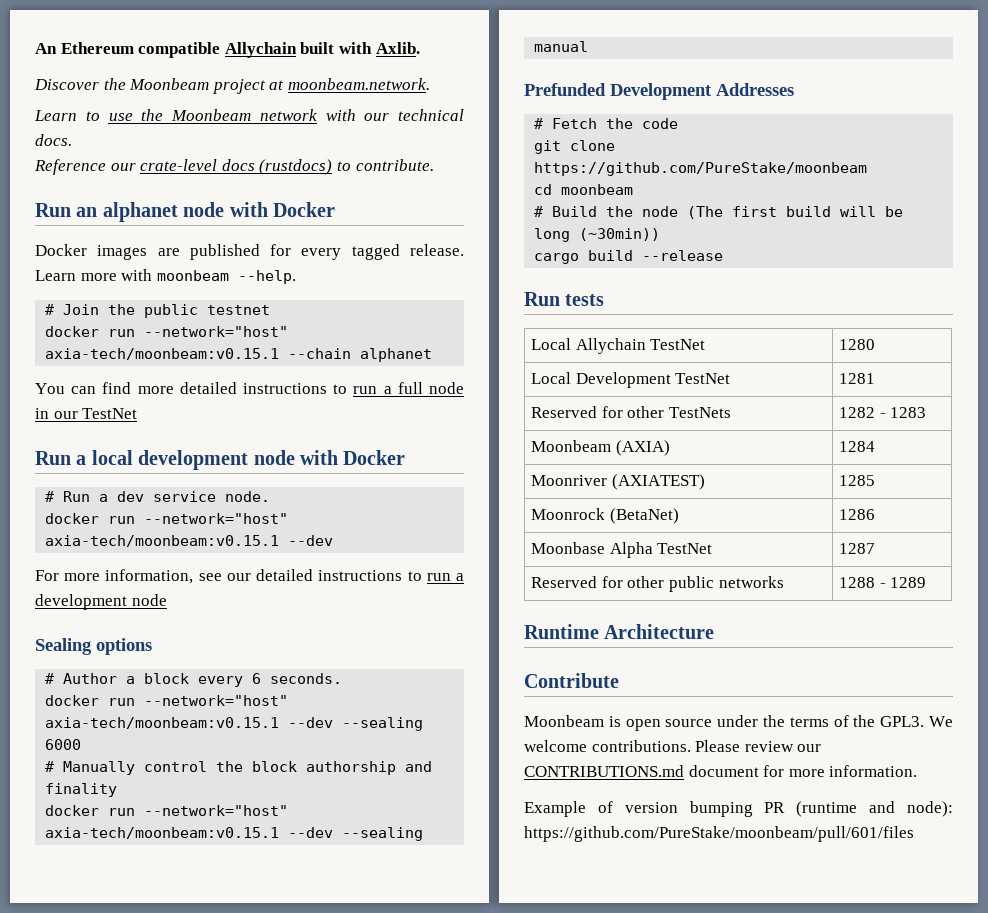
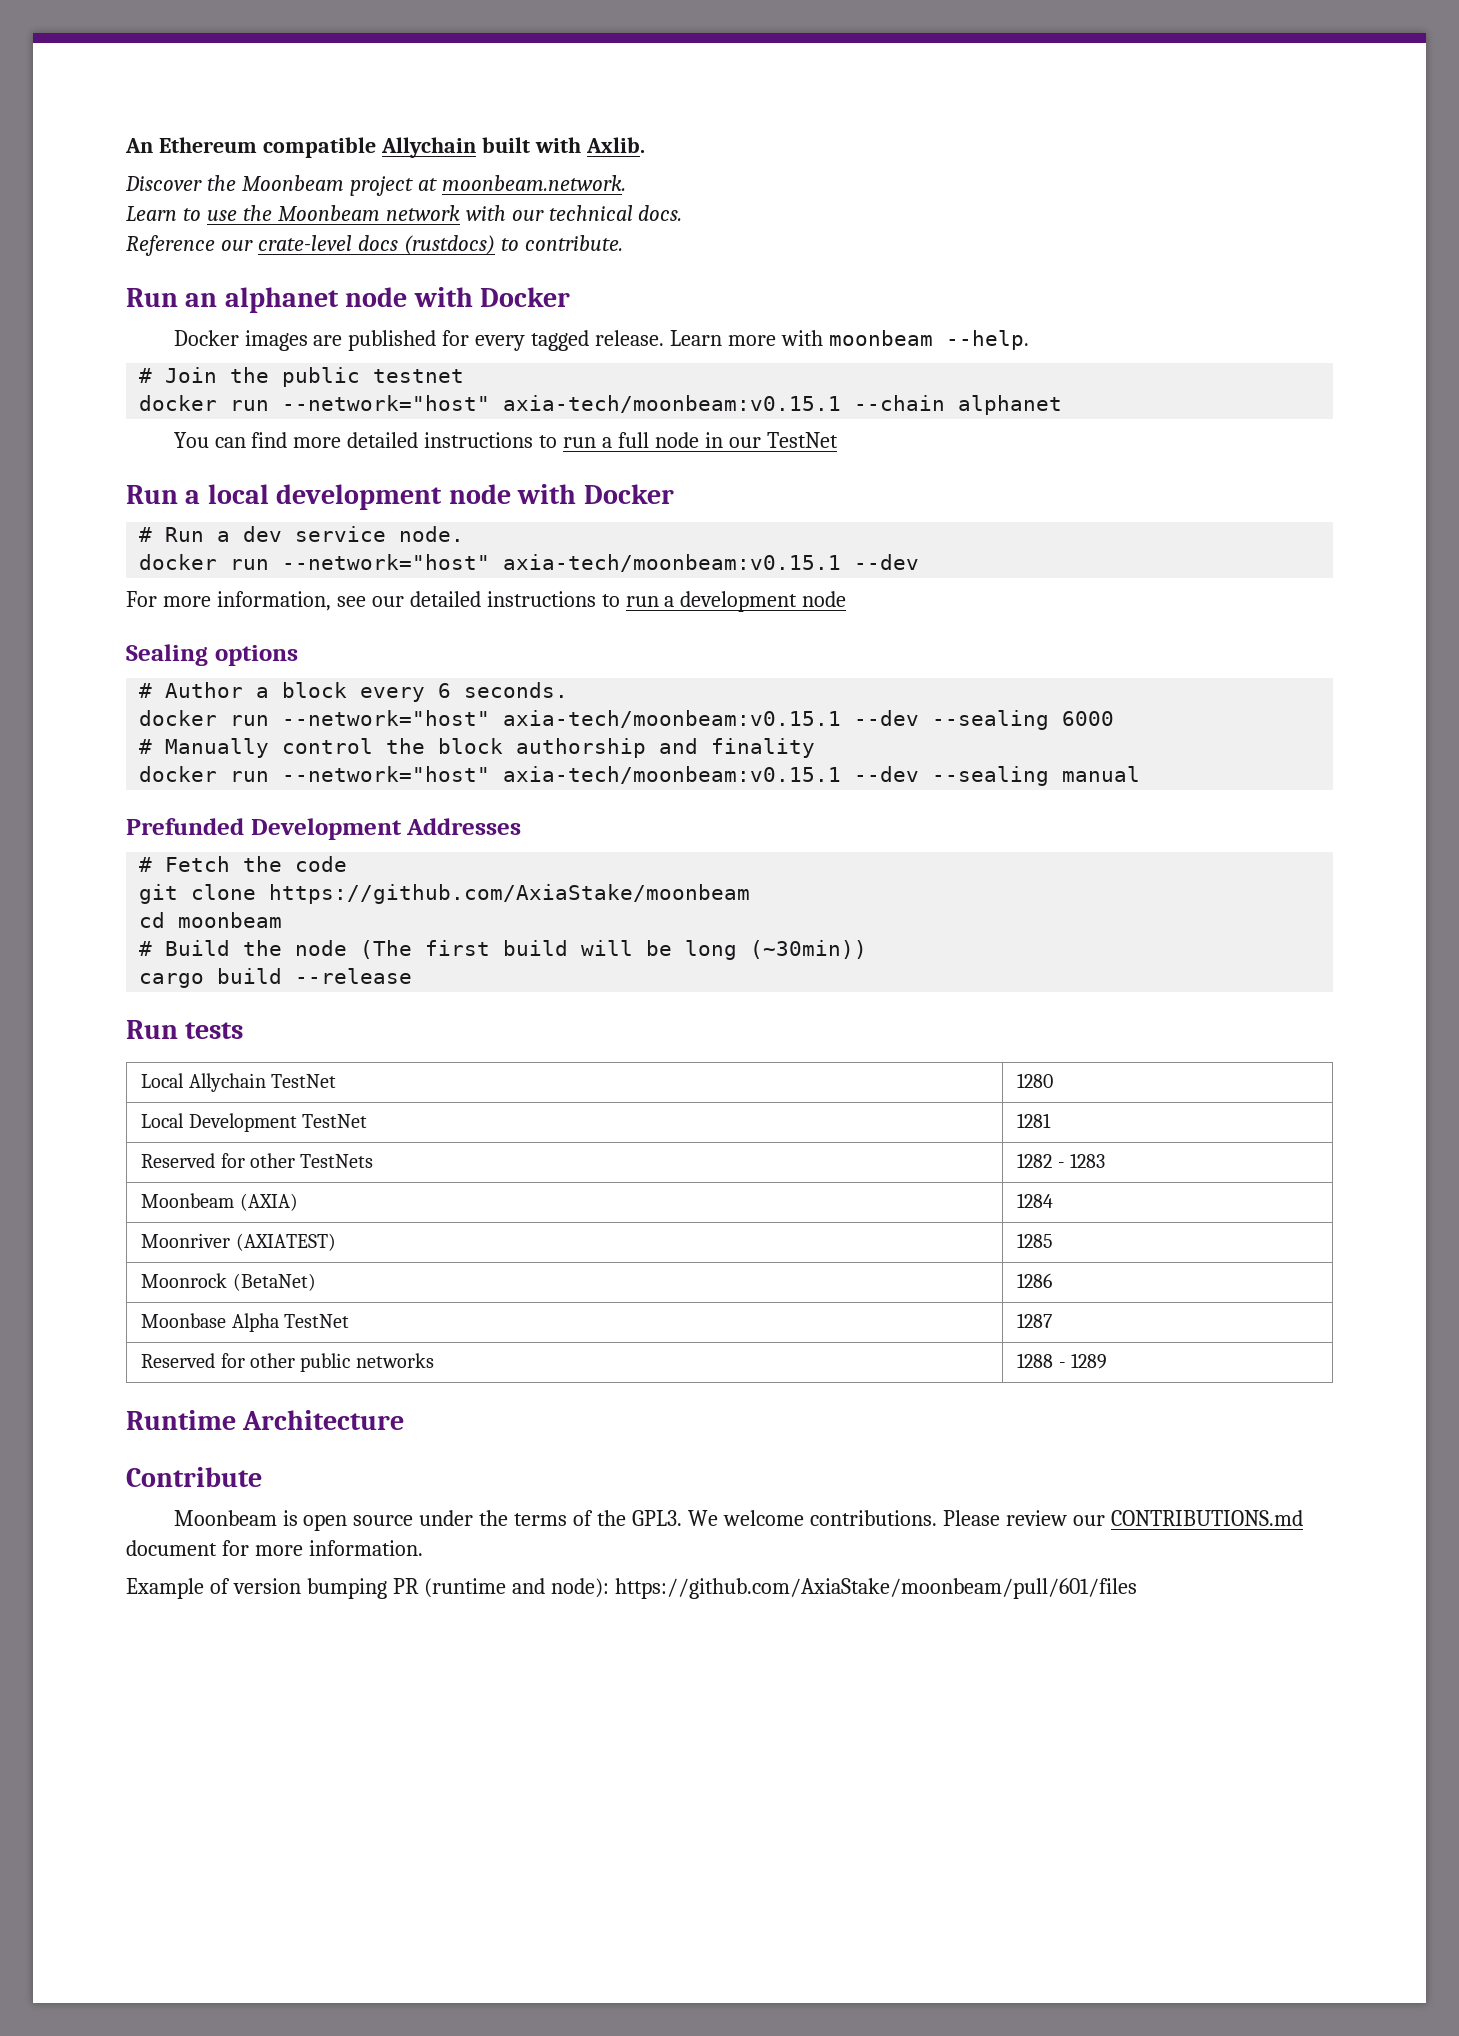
- git clone https://github.com/PureStake/moonbeam
+ git clone https://github.com/AxiaStake/moonbeam
- Example of version bumping PR (runtime and node): https://github.com/PureStake/moonbeam/pull/601/files
+ Example of version bumping PR (runtime and node): https://github.com/AxiaStake/moonbeam/pull/601/files

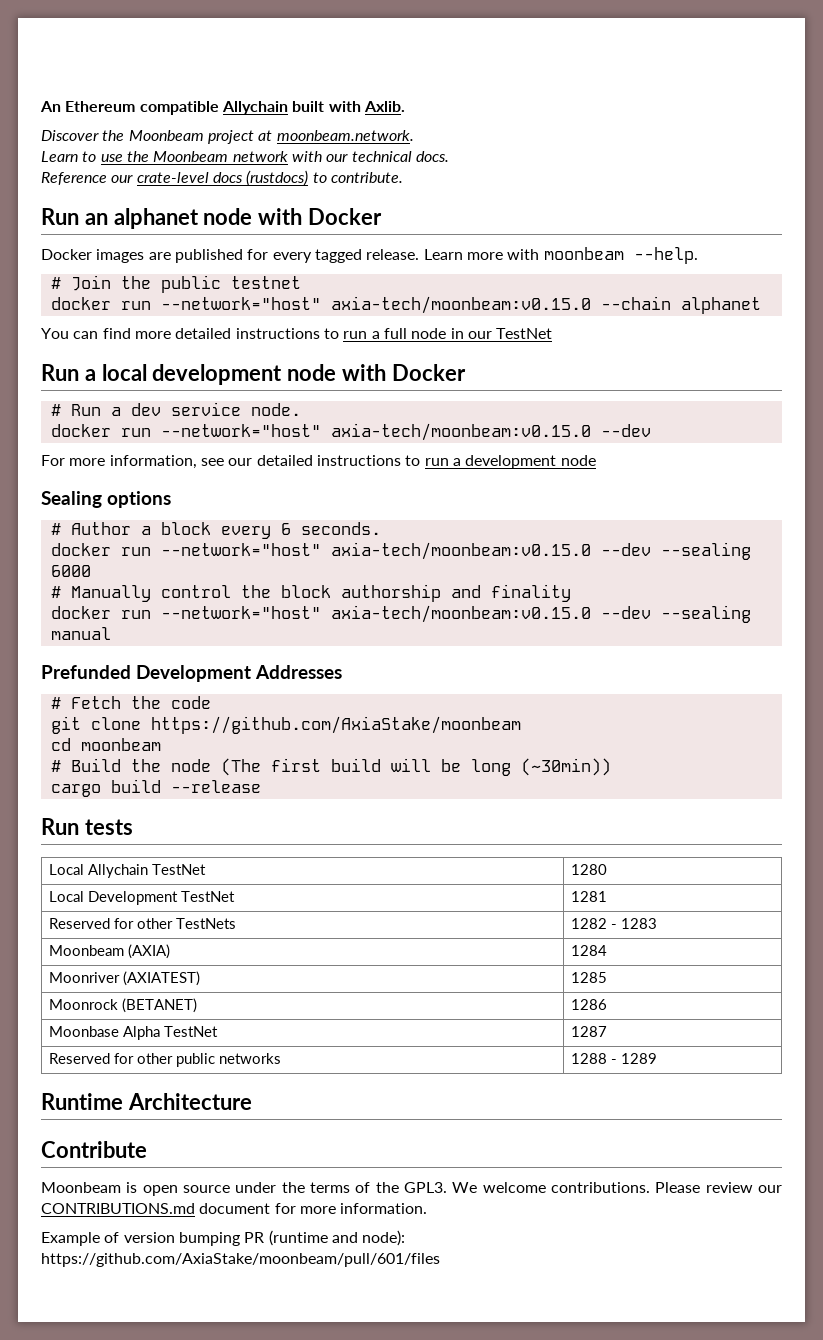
- docker run --network="host" axia-tech/moonbeam:v0.15.1 --chain alphanet
+ docker run --network="host" axia-tech/moonbeam:v0.15.0 --chain alphanet
  # Run a dev service node.
- docker run --network="host" axia-tech/moonbeam:v0.15.1 --dev
+ docker run --network="host" axia-tech/moonbeam:v0.15.0 --dev
- docker run --network="host" axia-tech/moonbeam:v0.15.1 --dev --sealing 6000
+ docker run --network="host" axia-tech/moonbeam:v0.15.0 --dev --sealing 6000
- docker run --network="host" axia-tech/moonbeam:v0.15.1 --dev --sealing manual
+ docker run --network="host" axia-tech/moonbeam:v0.15.0 --dev --sealing manual
- Moonrock (BetaNet) | 1286
+ Moonrock (BETANET) | 1286

